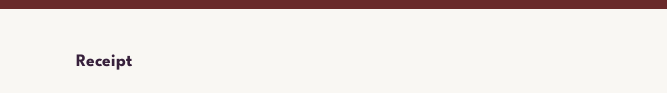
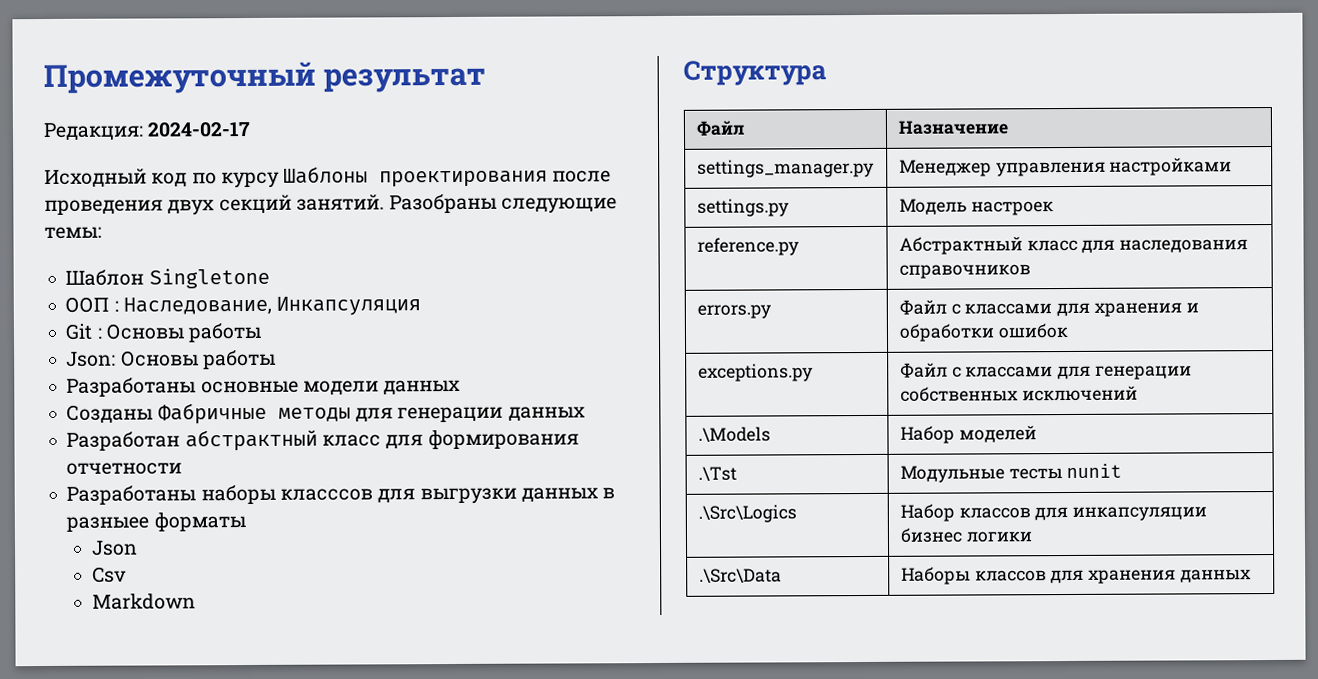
- Receipt
+ Промежуточный результат
+ Редакция: 2024-02-17
+ Исходный код по курсу Шаблоны проектирования после проведения двух секций занятий. Разобраны следующие темы:
+ Шаблон Singletone
+ ООП : Наследование, Инкапсуляция
+ Git : Основы работы
+ Json: Основы работы
+ Разработаны основные модели данных
+ Созданы Фабричные методы для генерации данных
+ Разработан абстрактный класс для формирования отчетности
+ Разработаны наборы класссов для выгрузки данных в разныее форматы
+ Json
+ Csv
+ Markdown
+ Структура
+ Файл | Назначение
+ settings_manager.py | Менеджер управления настройками
+ settings.py | Модель настроек
+ reference.py | Абстрактный класс для наследования справочников
+ errors.py | Файл с классами для хранения и обработки ошибок
+ exceptions.py | Файл с классами для генерации собственных исключений
+ .\Models | Набор моделей
+ .\Tst | Модульные тесты nunit
+ .\Src\Logics | Набор классов для инкапсуляции бизнес логики
+ .\Src\Data | Наборы классов для хранения данных

